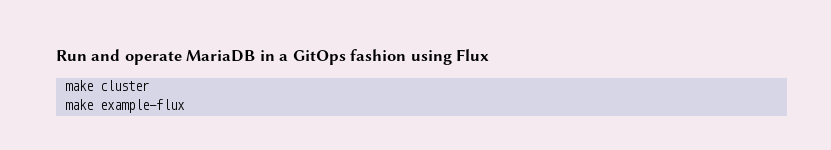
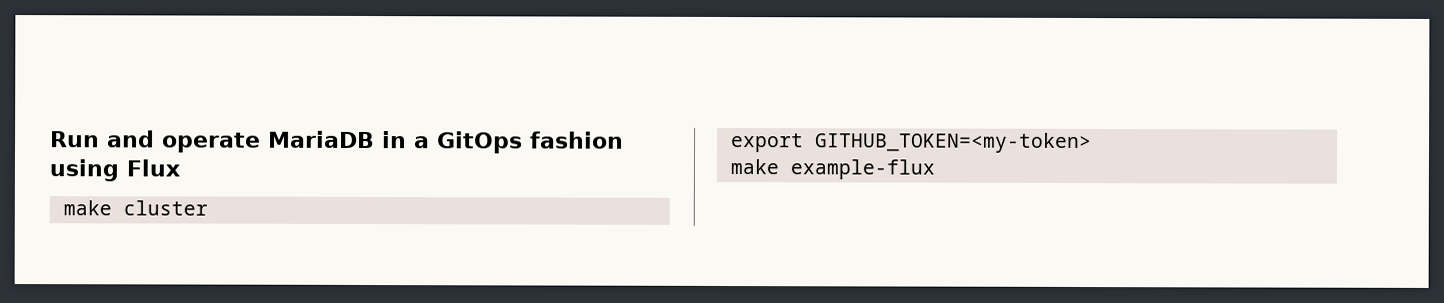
+ export GITHUB_TOKEN=<my-token>

